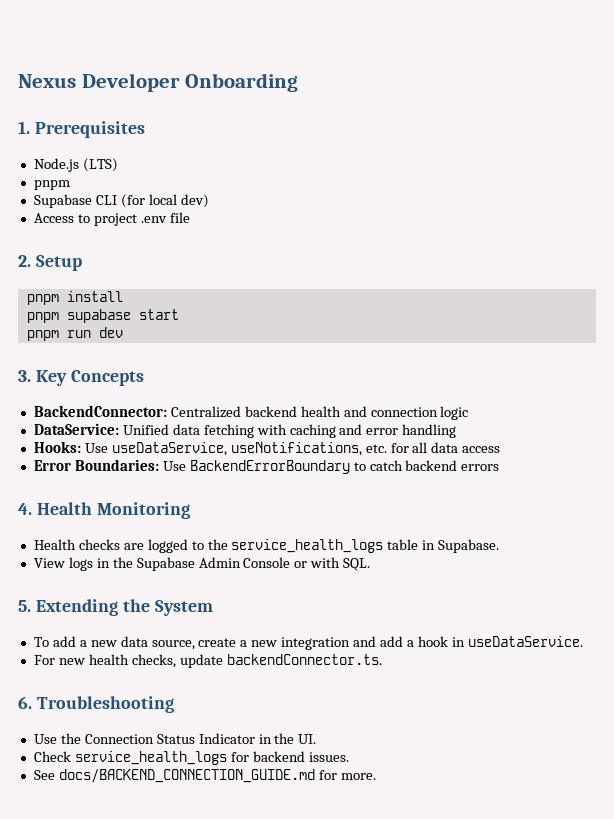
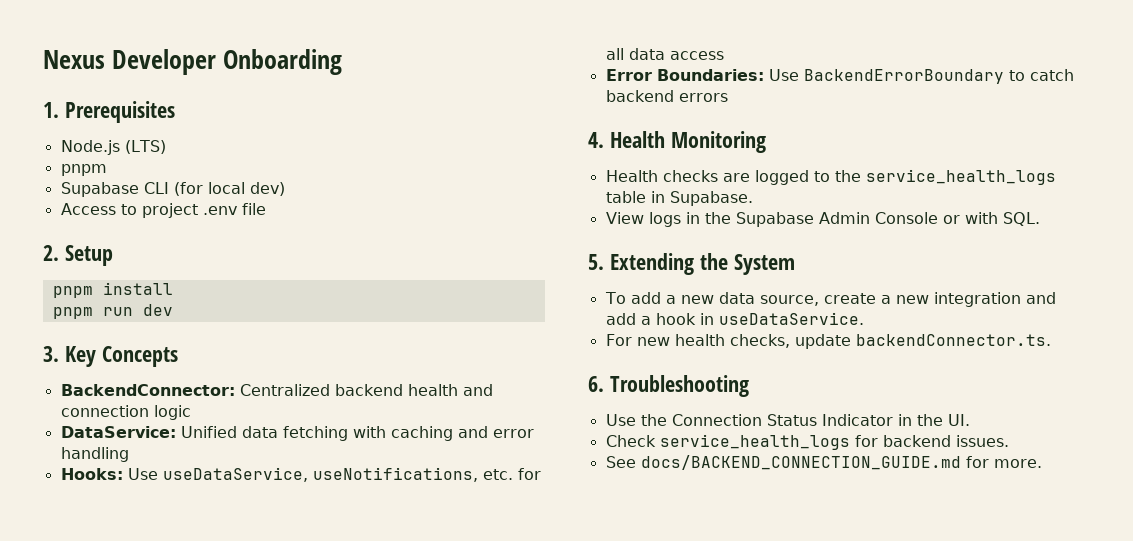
- pnpm supabase start

